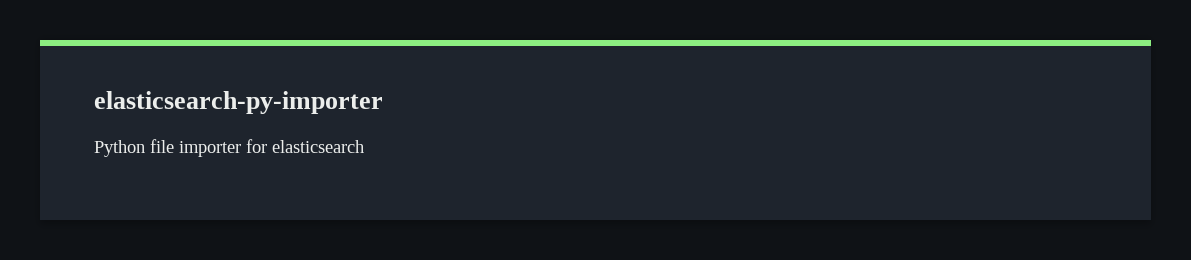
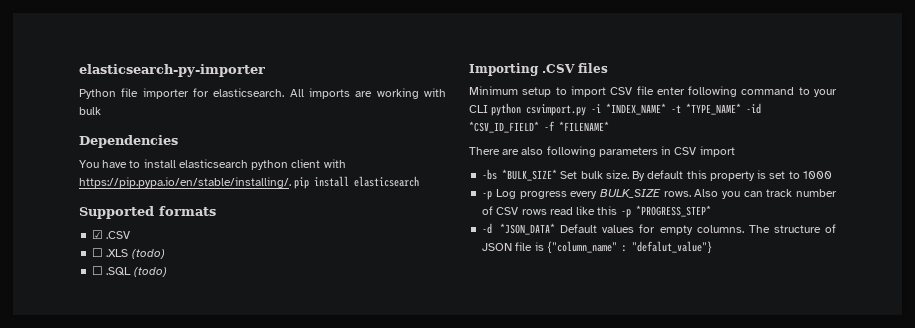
- Python file importer for elasticsearch
+ Python file importer for elasticsearch. All imports are working with bulk
+ Dependencies
+ You have to install elasticsearch python client with https://pip.pypa.io/en/stable/installing/. pip install elasticsearch
+ Supported formats
+ ☑ .CSV
+ ☐ .XLS (todo)
+ ☐ .SQL (todo)
+ Importing .CSV files
+ Minimum setup to import CSV file enter following command to your CLI python csvimport.py -i *INDEX_NAME* -t *TYPE_NAME* -id *CSV_ID_FIELD* -f *FILENAME*
+ There are also following parameters in CSV import
+ -bs *BULK_SIZE* Set bulk size. By default this property is set to 1000
+ -p Log progress every BULK_SIZE rows. Also you can track number of CSV rows read like this -p *PROGRESS_STEP*
+ -d *JSON_DATA* Default values for empty columns. The structure of JSON file is {"column_name" : "defalut_value"}

